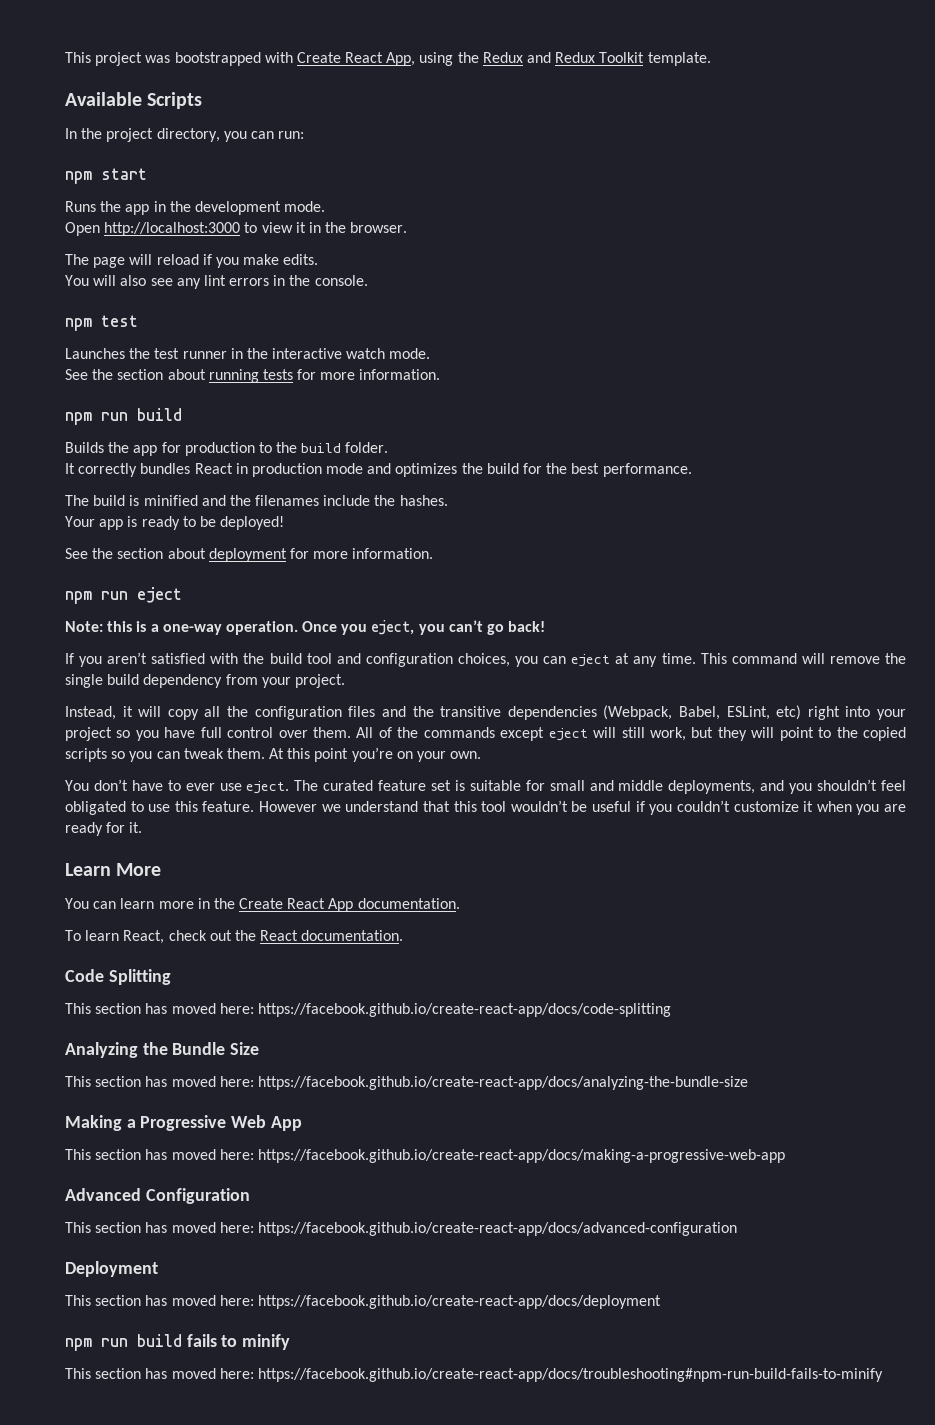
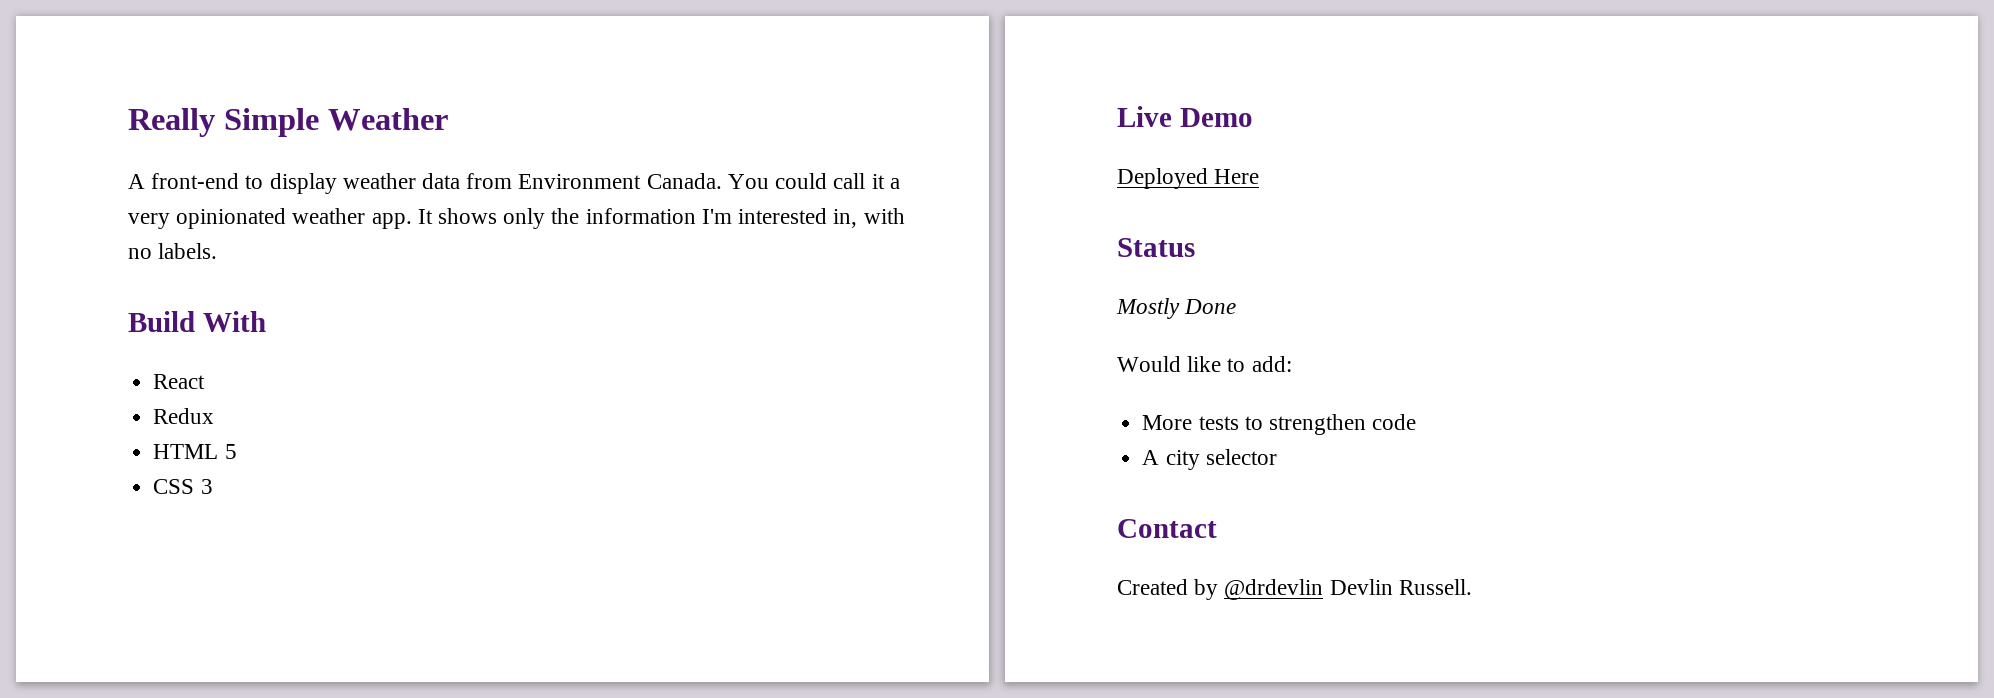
- This project was bootstrapped with Create React App, using the Redux and Redux Toolkit template.
- Available Scripts
- In the project directory, you can run:
- npm start
- Runs the app in the development mode.
- Open http://localhost:3000 to view it in the browser.
- The page will reload if you make edits.
- You will also see any lint errors in the console.
- npm test
- Launches the test runner in the interactive watch mode.
- See the section about running tests for more information.
- npm run build
- Builds the app for production to the build folder.
- It correctly bundles React in production mode and optimizes the build for the best performance.
- The build is minified and the filenames include the hashes.
- Your app is ready to be deployed!
- See the section about deployment for more information.
- npm run eject
- Note: this is a one-way operation. Once you eject, you can’t go back!
- If you aren’t satisfied with the build tool and configuration choices, you can eject at any time. This command will remove the single build dependency from your project.
- Instead, it will copy all the configuration files and the transitive dependencies (Webpack, Babel, ESLint, etc) right into your project so you have full control over them. All of the commands except eject will still work, but they will point to the copied scripts so you can tweak them. At this point you’re on your own.
- You don’t have to ever use eject. The curated feature set is suitable for small and middle deployments, and you shouldn’t feel obligated to use this feature. However we understand that this tool wouldn’t be useful if you couldn’t customize it when you are ready for it.
- Learn More
- You can learn more in the Create React App documentation.
- To learn React, check out the React documentation.
- Code Splitting
- This section has moved here: https://facebook.github.io/create-react-app/docs/code-splitting
- Analyzing the Bundle Size
- This section has moved here: https://facebook.github.io/create-react-app/docs/analyzing-the-bundle-size
- Making a Progressive Web App
- This section has moved here: https://facebook.github.io/create-react-app/docs/making-a-progressive-web-app
- Advanced Configuration
- This section has moved here: https://facebook.github.io/create-react-app/docs/advanced-configuration
- Deployment
- This section has moved here: https://facebook.github.io/create-react-app/docs/deployment
- npm run build fails to minify
- This section has moved here: https://facebook.github.io/create-react-app/docs/troubleshooting#npm-run-build-fails-to-minify
+ Really Simple Weather
+ A front-end to display weather data from Environment Canada. You could call it a very opinionated weather app. It shows only the information I'm interested in, with no labels.
+ Build With
+ React
+ Redux
+ HTML 5
+ CSS 3
+ Live Demo
+ Deployed Here
+ Status
+ Mostly Done
+ Would like to add:
+ More tests to strengthen code
+ A city selector
+ Contact
+ Created by @drdevlin Devlin Russell.

